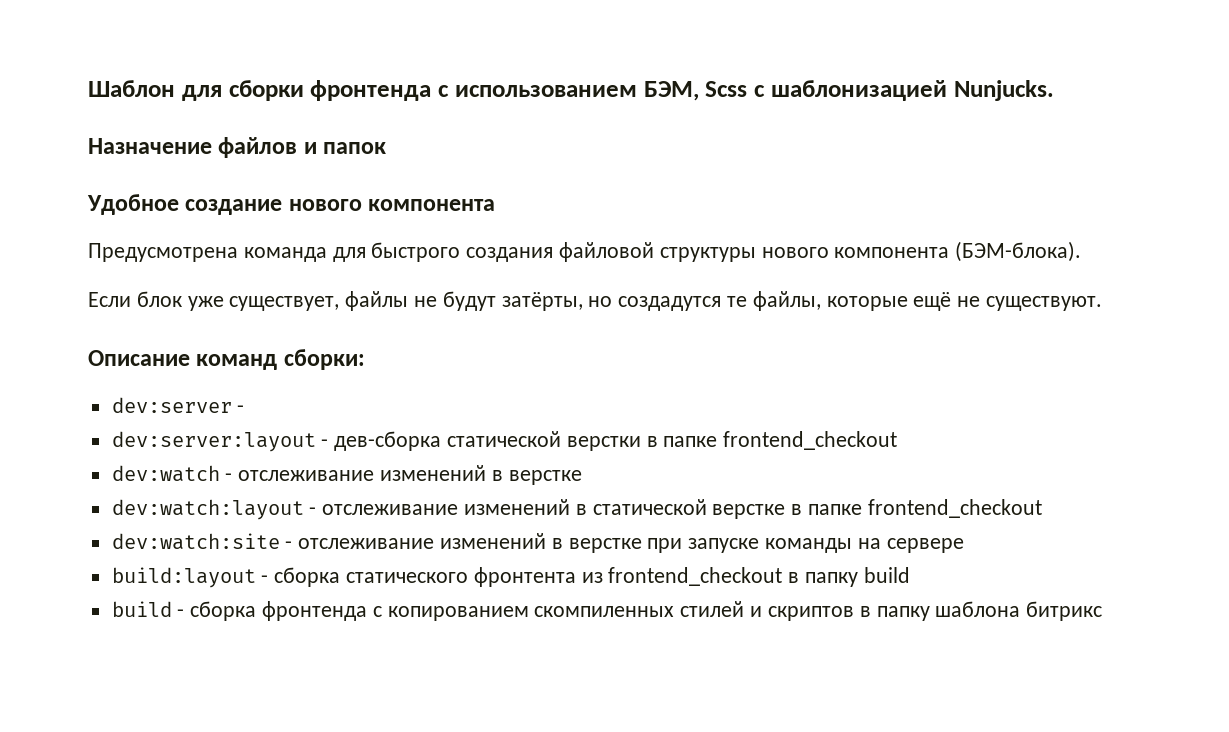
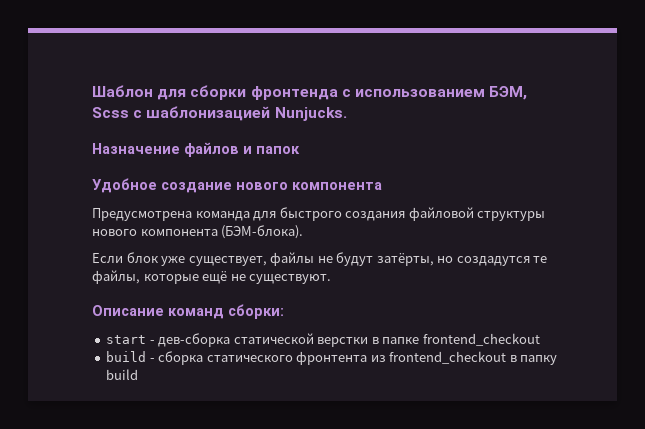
- dev:server -
- dev:server:layout - дев-сборка статической верстки в папке frontend_checkout
+ start - дев-сборка статической верстки в папке frontend_checkout
- dev:watch - отслеживание изменений в верстке
- dev:watch:layout - отслеживание изменений в статической верстке в папке frontend_checkout
- dev:watch:site - отслеживание изменений в верстке при запуске команды на сервере
- build:layout - сборка статического фронтента из frontend_checkout в папку build
+ build - сборка статического фронтента из frontend_checkout в папку build
- build - сборка фронтенда с копированием скомпиленных стилей и скриптов в папку шаблона битрикс

